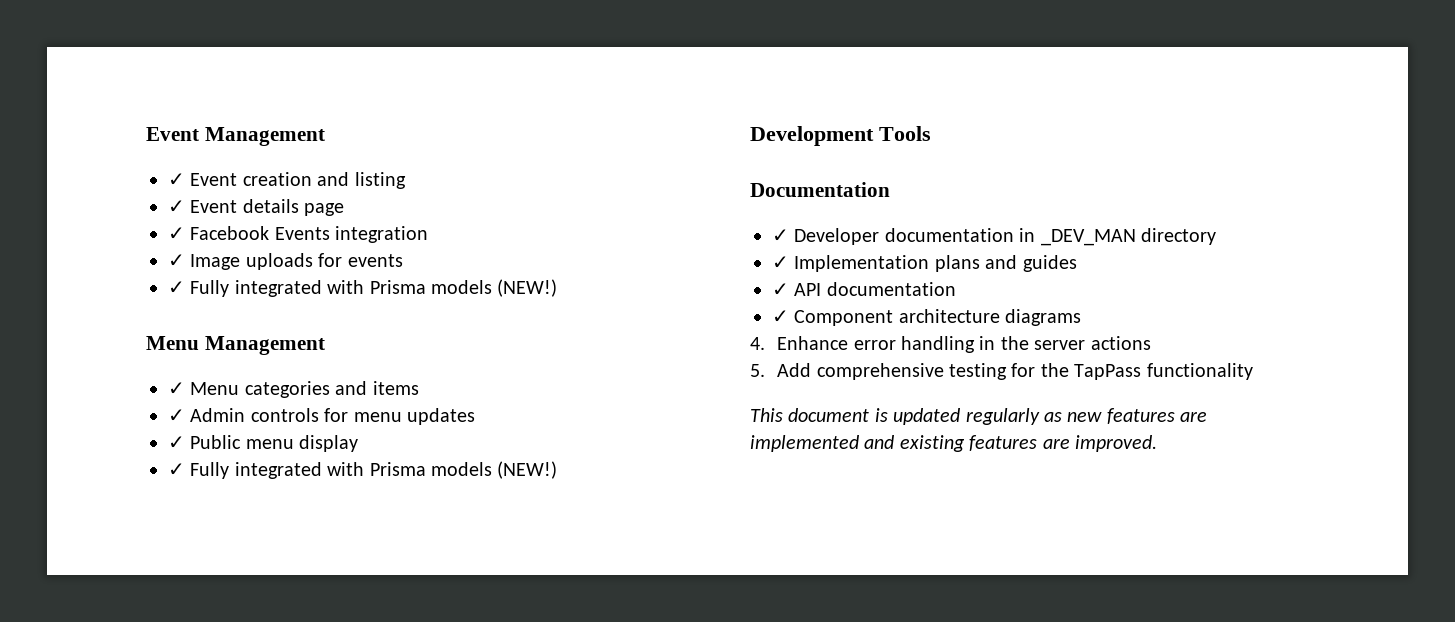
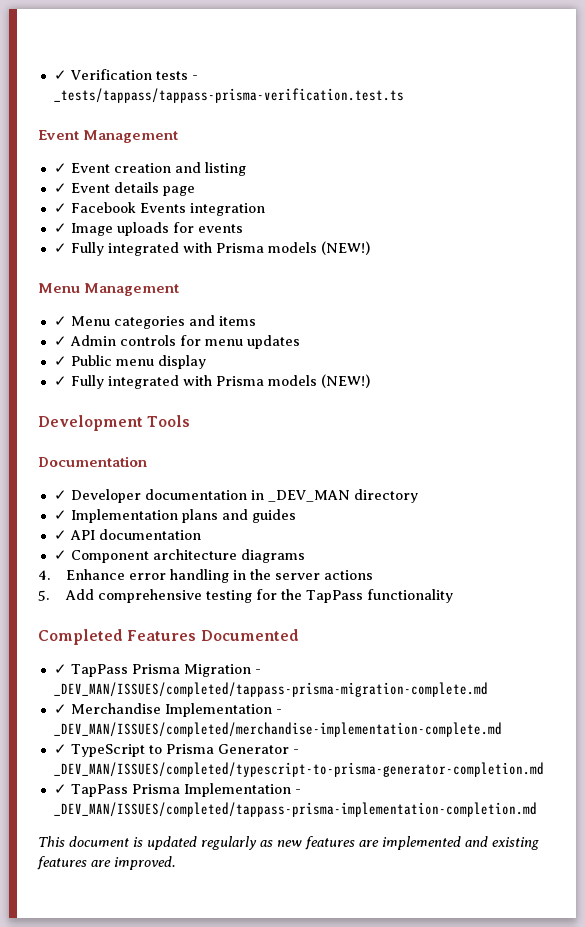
+ ✓ Verification tests - _tests/tappass/tappass-prisma-verification.test.ts
+ Completed Features Documented
+ ✓ TapPass Prisma Migration - _DEV_MAN/ISSUES/completed/tappass-prisma-migration-complete.md
+ ✓ Merchandise Implementation - _DEV_MAN/ISSUES/completed/merchandise-implementation-complete.md
+ ✓ TypeScript to Prisma Generator - _DEV_MAN/ISSUES/completed/typescript-to-prisma-generator-completion.md
+ ✓ TapPass Prisma Implementation - _DEV_MAN/ISSUES/completed/tappass-prisma-implementation-completion.md

